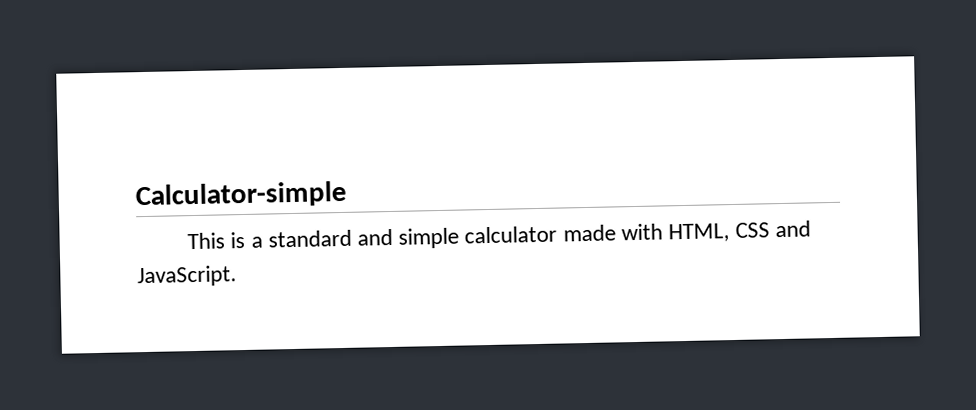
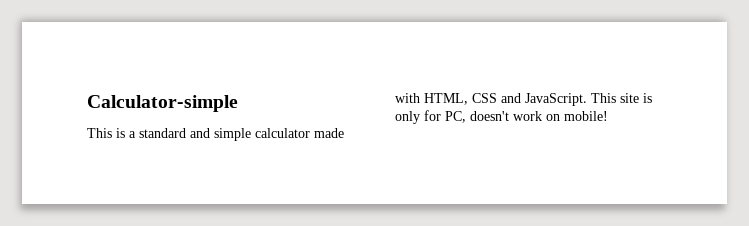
+ This site is only for PC, doesn't work on mobile!

